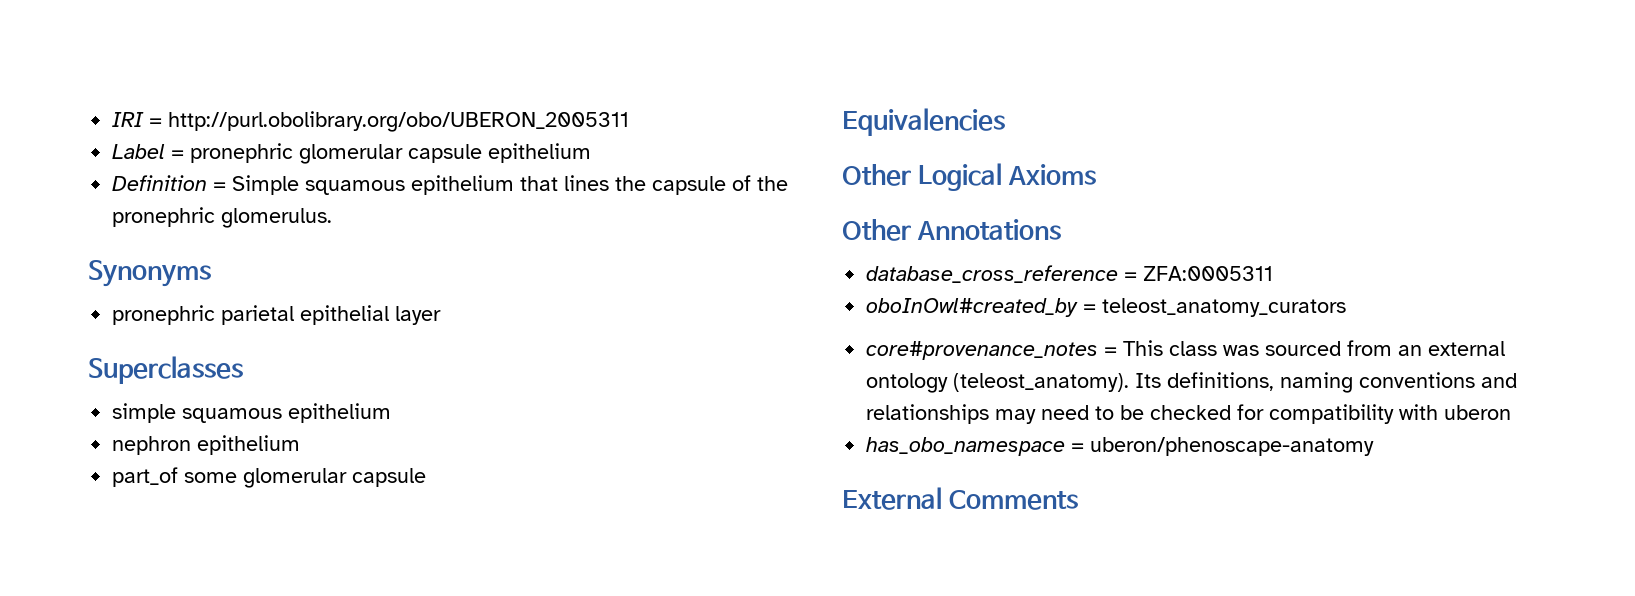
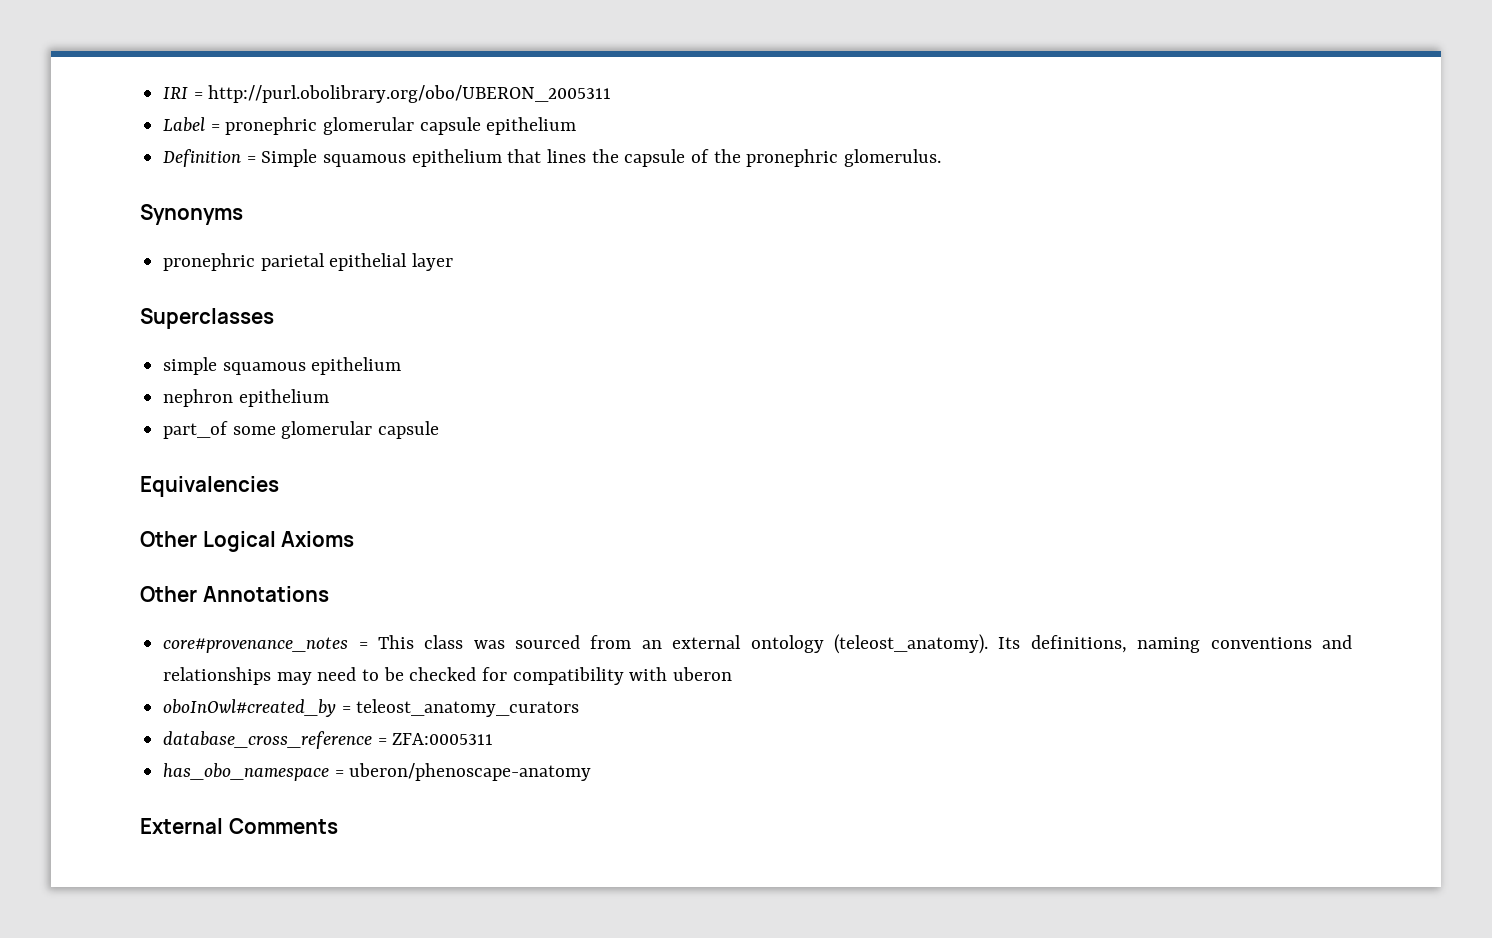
- database_cross_reference = ZFA:0005311
- oboInOwl#created_by = teleost_anatomy_curators
+ oboInOwl#created_by = teleost_anatomy_curators
+ database_cross_reference = ZFA:0005311

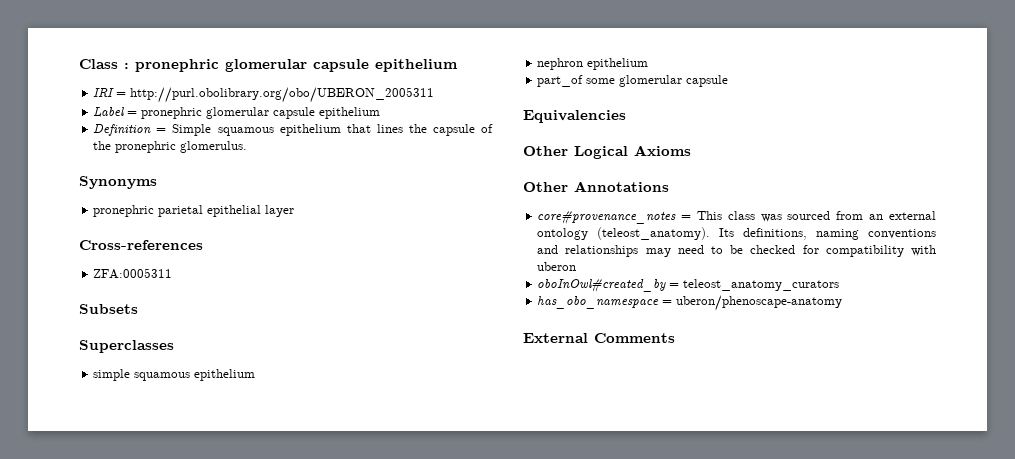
+ Class : pronephric glomerular capsule epithelium
+ Cross-references
+ ZFA:0005311
+ Subsets
- database_cross_reference = ZFA:0005311

